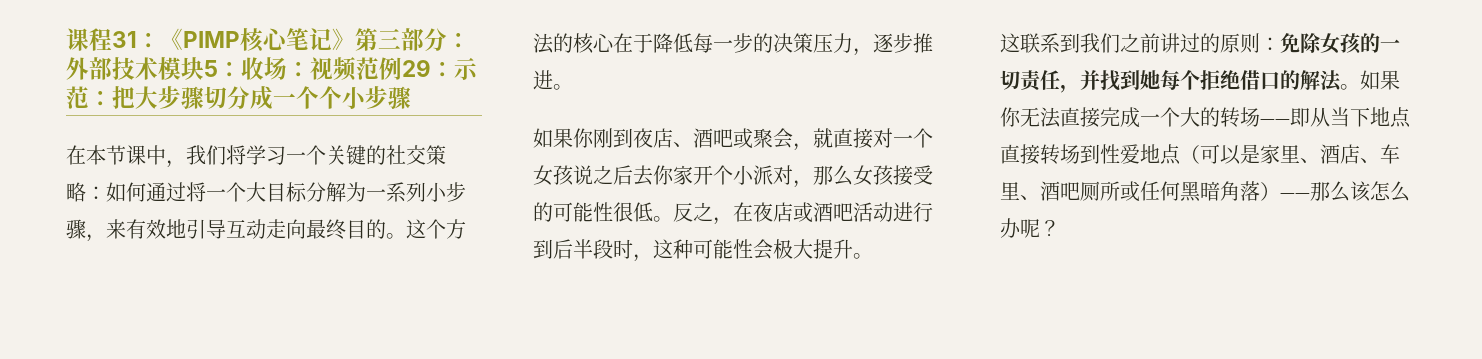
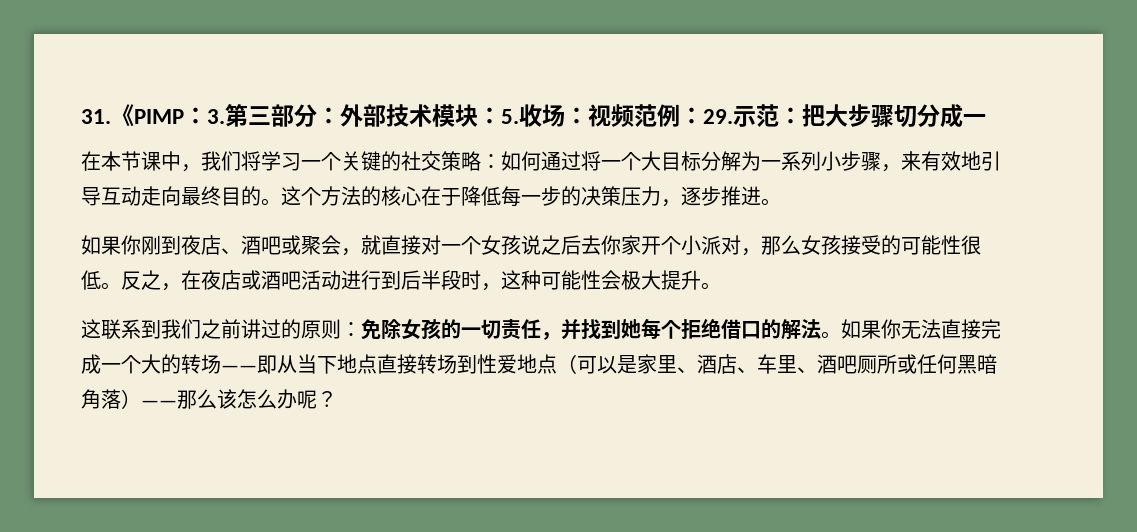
- 课程31：《PIMP核心笔记》第三部分：外部技术模块5：收场：视频范例29：示范：把大步骤切分成一个个小步骤
+ 31.《PIMP：3.第三部分：外部技术模块：5.收场：视频范例：29.示范：把大步骤切分成一

